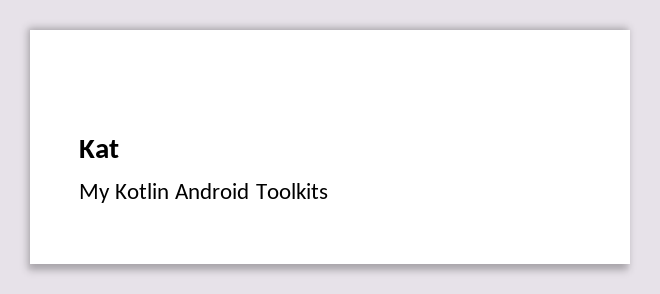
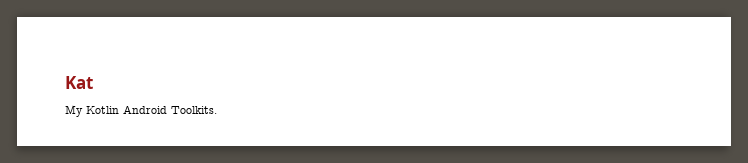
- My Kotlin Android Toolkits
+ My Kotlin Android Toolkits.

